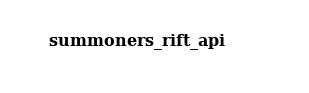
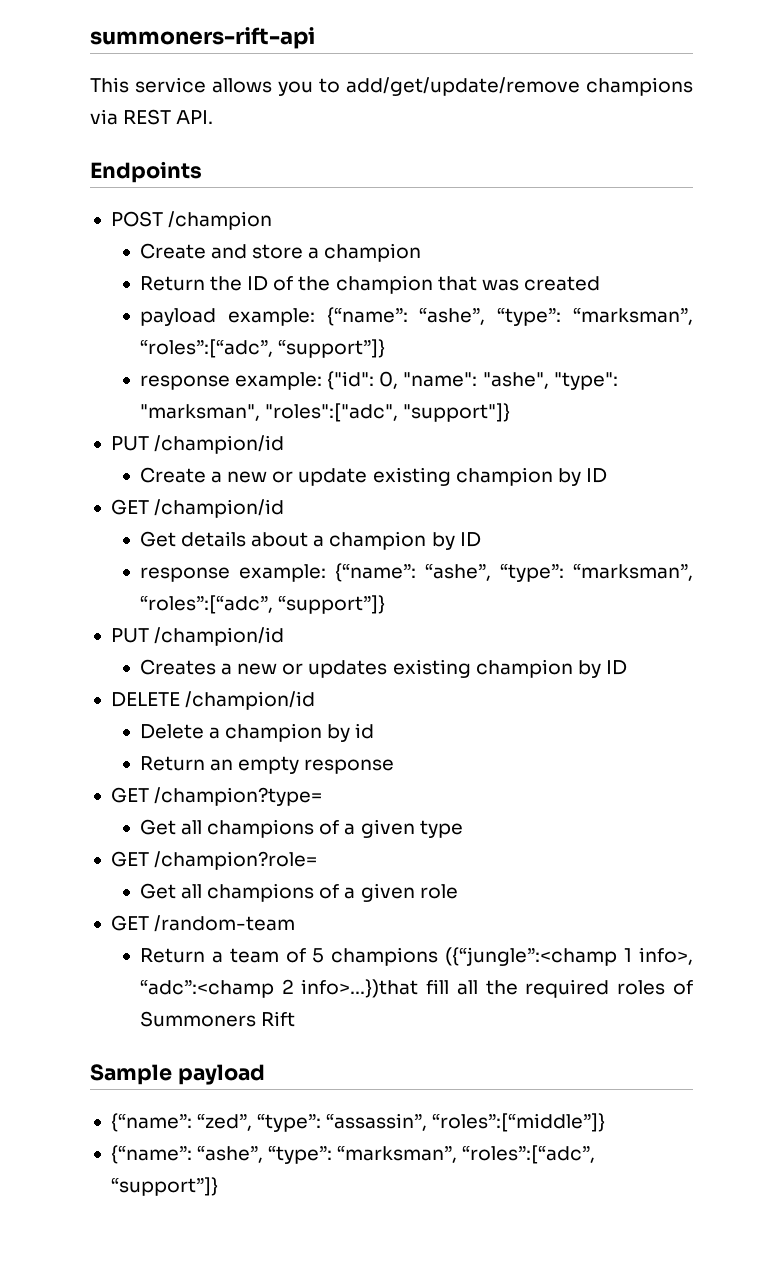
- summoners_rift_api
+ summoners-rift-api
+ This service allows you to add/get/update/remove champions via REST API.
+ Endpoints
+ POST /champion
+ Create and store a champion
+ Return the ID of the champion that was created
+ payload example: {“name”: “ashe”, “type”: “marksman”, “roles”:[“adc”, “support”]}
+ response example: {"id": 0, "name": "ashe", "type": "marksman", "roles":["adc", "support"]}
+ PUT /champion/id
+ Create a new or update existing champion by ID
+ GET /champion/id
+ Get details about a champion by ID
+ response example: {“name”: “ashe”, “type”: “marksman”, “roles”:[“adc”, “support”]}
+ PUT /champion/id
+ Creates a new or updates existing champion by ID
+ DELETE /champion/id
+ Delete a champion by id
+ Return an empty response
+ GET /champion?type=
+ Get all champions of a given type
+ GET /champion?role=
+ Get all champions of a given role
+ GET /random-team
+ Return a team of 5 champions ({“jungle”:<champ 1 info>, “adc”:<champ 2 info>...})that fill all the required roles of Summoners Rift
+ Sample payload
+ {“name”: “zed”, “type”: “assassin”, “roles”:[“middle”]}
+ {“name”: “ashe”, “type”: “marksman”, “roles”:[“adc”, “support”]}

